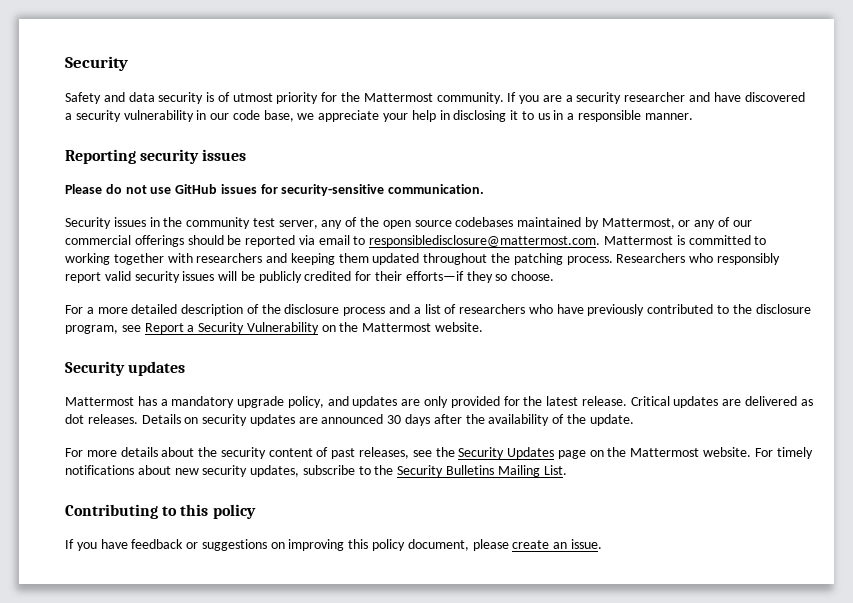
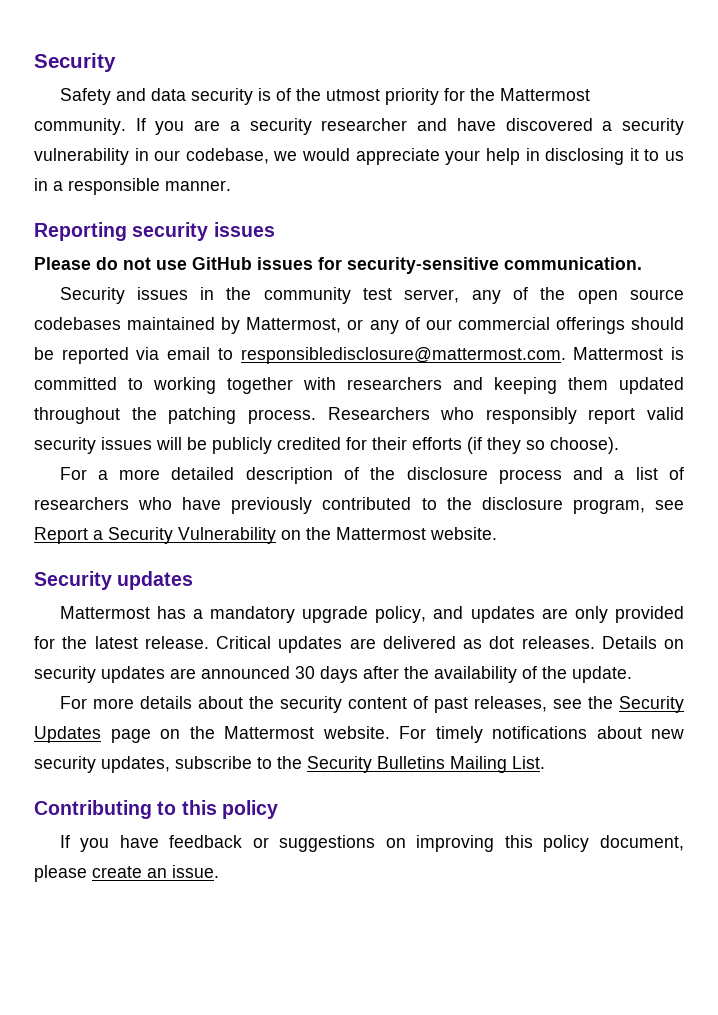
- Safety and data security is of utmost priority for the Mattermost community.
+ Safety and data security is of the utmost priority for the Mattermost community.
- If you are a security researcher and have discovered a security vulnerability in our code base, we appreciate your help in disclosing it to us in a responsible manner.
+ If you are a security researcher and have discovered a security vulnerability in our codebase, we would appreciate your help in disclosing it to us in a responsible manner.
- Researchers who responsibly report valid security issues will be publicly credited for their efforts—if they so choose.
+ Researchers who responsibly report valid security issues will be publicly credited for their efforts (if they so choose).

